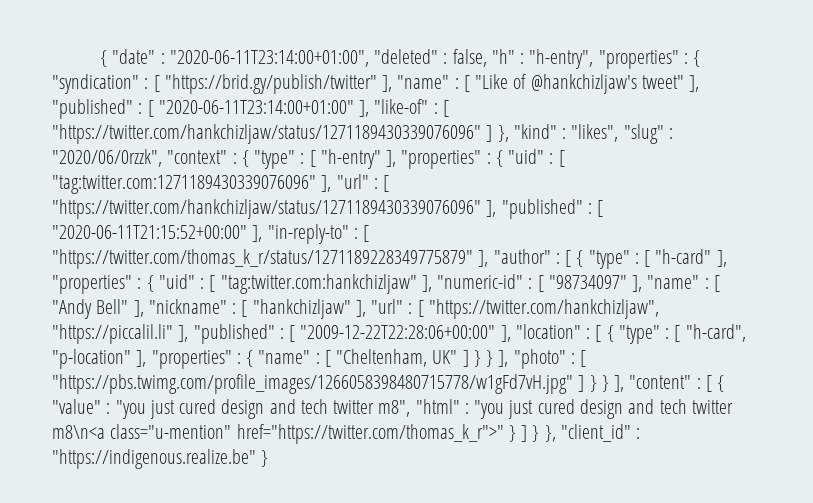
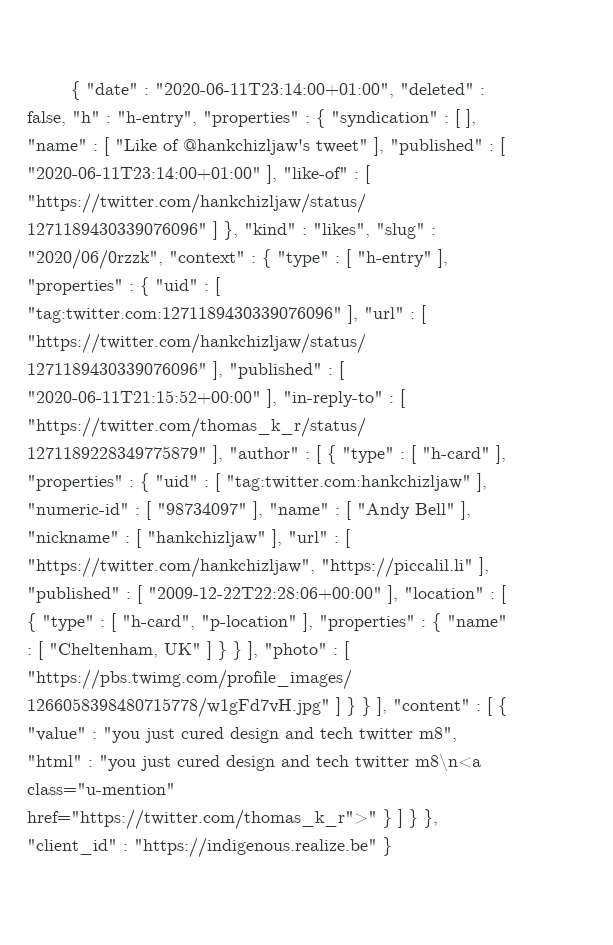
- [ "https://brid.gy/publish/twitter" ], "name" :
+ [ ], "name" :

